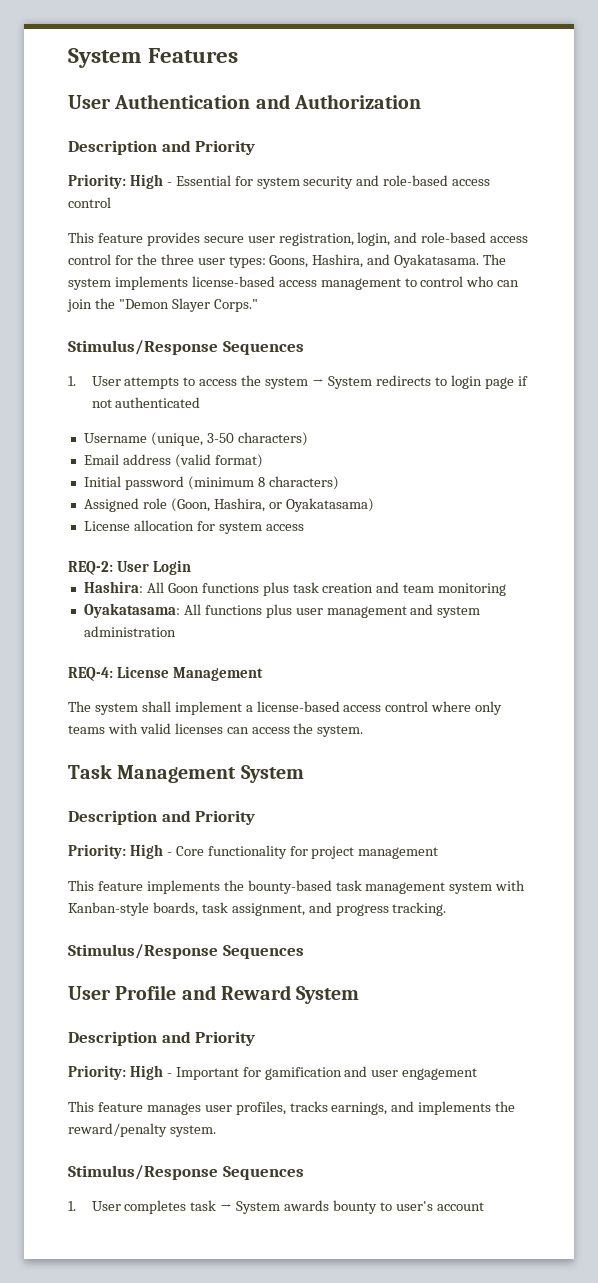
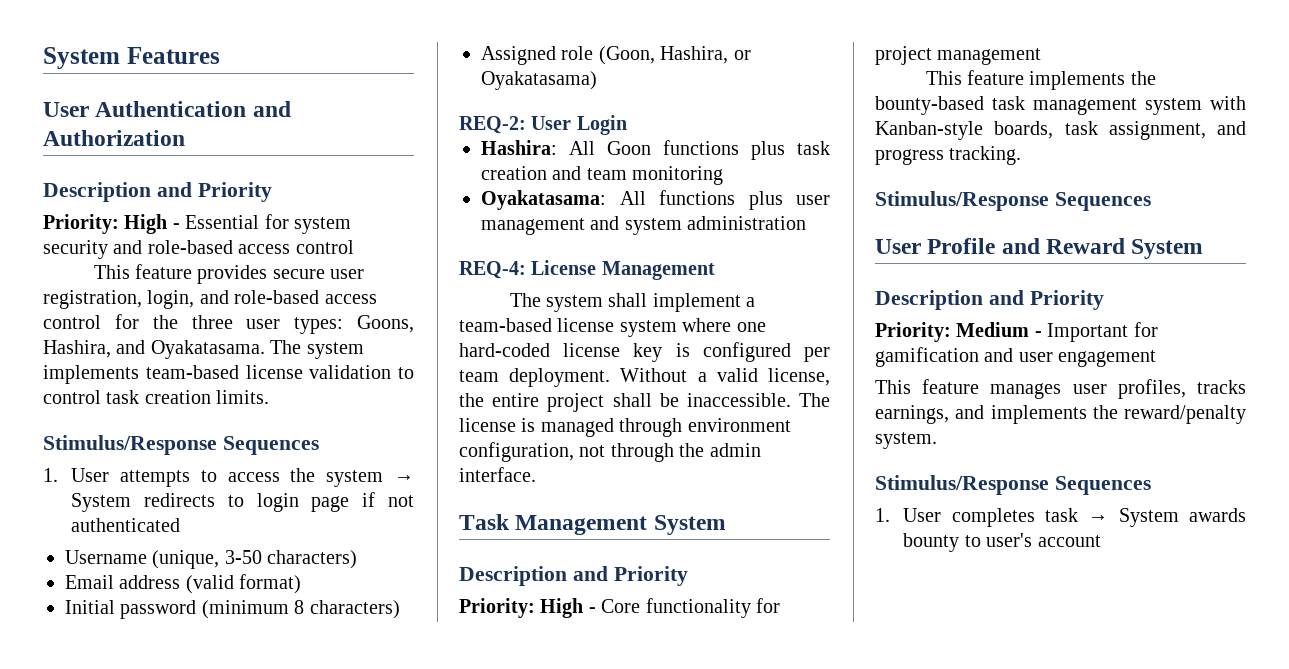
- The system implements license-based access management to control who can join the "Demon Slayer Corps."
+ The system implements team-based license validation to control task creation limits.
- License allocation for system access
- The system shall implement a license-based access control where only teams with valid licenses can access the system.
+ The system shall implement a team-based license system where one hard-coded license key is configured per team deployment. Without a valid license, the entire project shall be inaccessible. The license is managed through environment configuration, not through the admin interface.
- Priority: High - Important for gamification and user engagement
+ Priority: Medium - Important for gamification and user engagement

